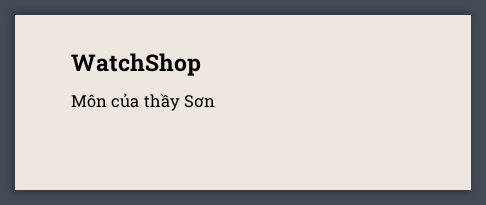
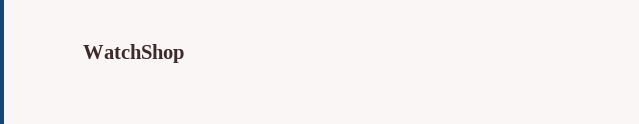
- Môn của thầy Sơn

